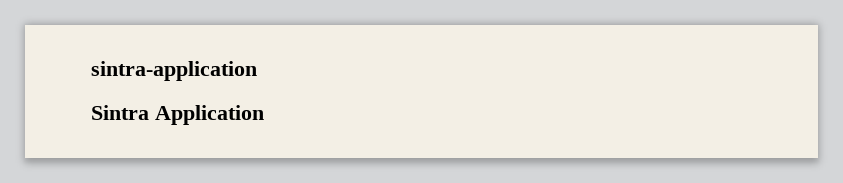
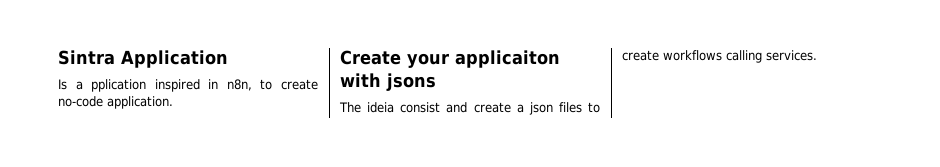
- sintra-application
+ Is a pplication inspired in n8n, to create no-code application.
+ Create your applicaiton with jsons
+ The ideia consist and create a json files to create workflows calling services.

